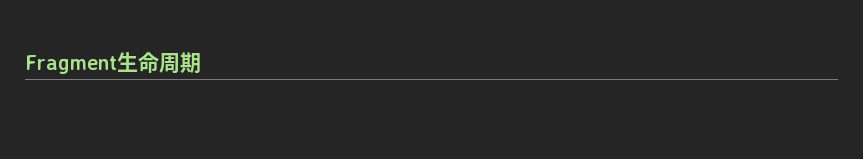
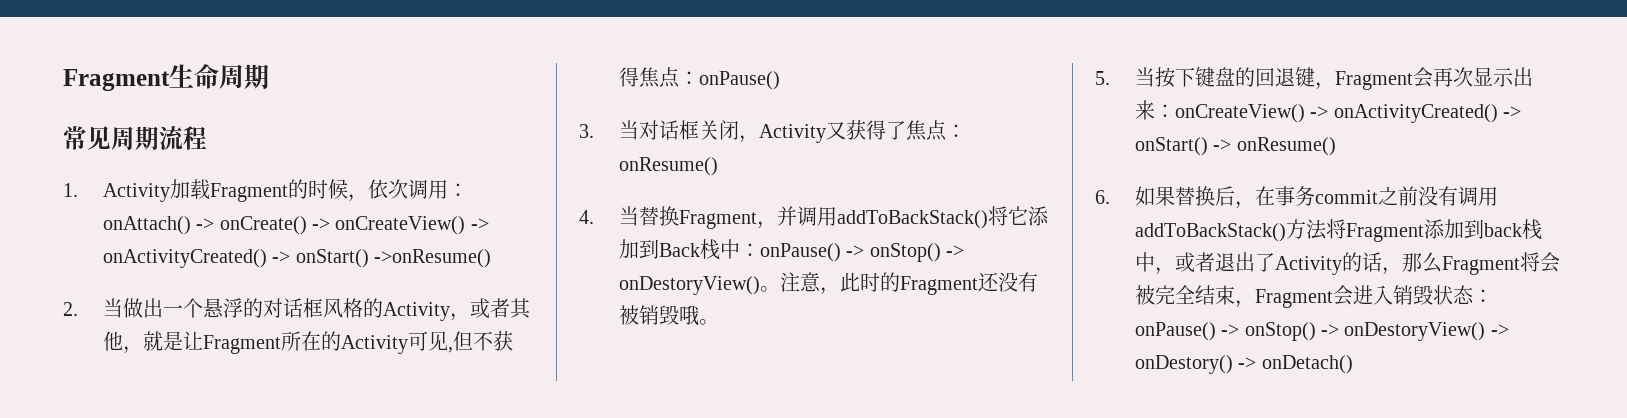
+ 常见周期流程
+ 1. Activity加载Fragment的时候，依次调用：onAttach() -> onCreate() -> onCreateView() -> onActivityCreated() -> onStart() ->onResume()
+ 2.当做出一个悬浮的对话框风格的Activity，或者其他，就是让Fragment所在的Activity可见,但不获得焦点：onPause()
+ 3.当对话框关闭，Activity又获得了焦点：onResume()
+ 4.当替换Fragment，并调用addToBackStack()将它添加到Back栈中：onPause() -> onStop() -> onDestoryView()。注意，此时的Fragment还没有被销毁哦。
+ 5.当按下键盘的回退键，Fragment会再次显示出来：onCreateView() -> onActivityCreated() -> onStart() -> onResume()
+ 6.如果替换后，在事务commit之前没有调用addToBackStack()方法将Fragment添加到back栈中，或者退出了Activity的话，那么Fragment将会被完全结束，Fragment会进入销毁状态：onPause() -> onStop() -> onDestoryView() -> onDestory() -> onDetach()

